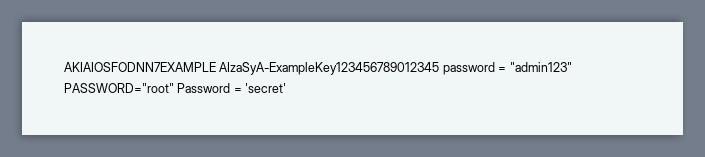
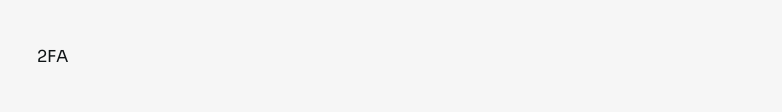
- AKIAIOSFODNN7EXAMPLE AIzaSyA-ExampleKey123456789012345 password = "admin123" PASSWORD="root" Password = 'secret'
+ 2FA

